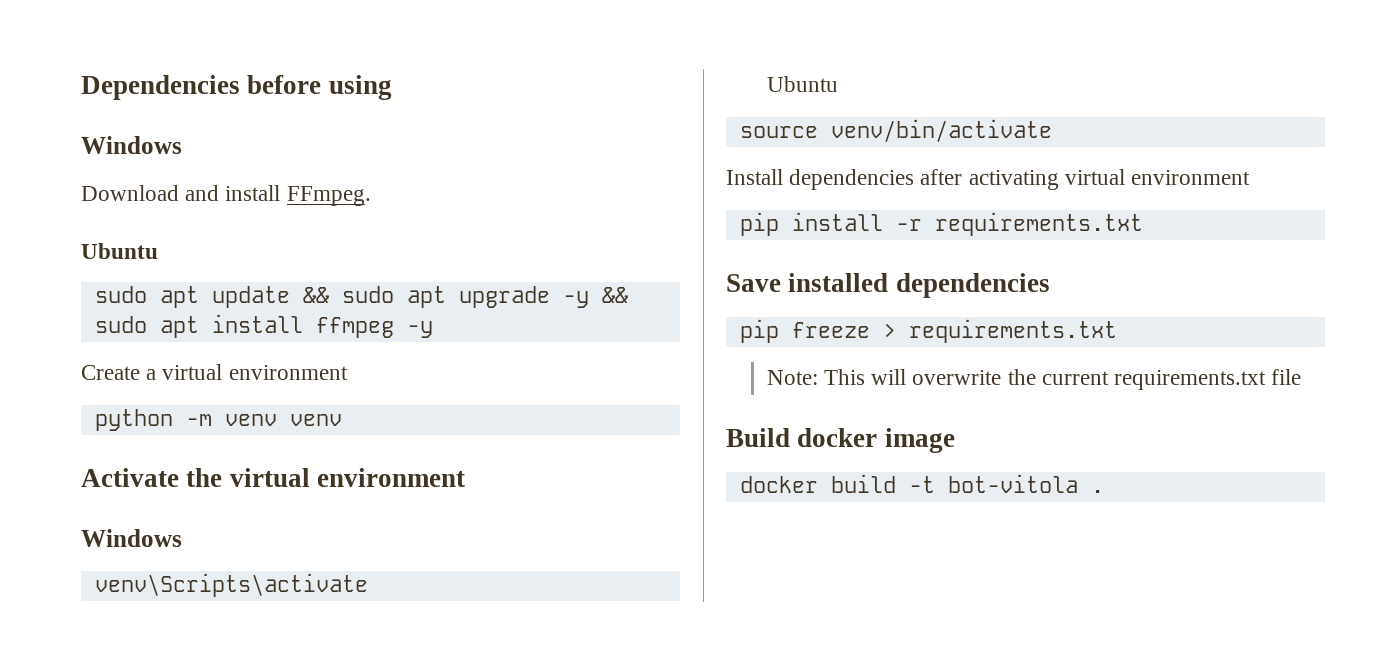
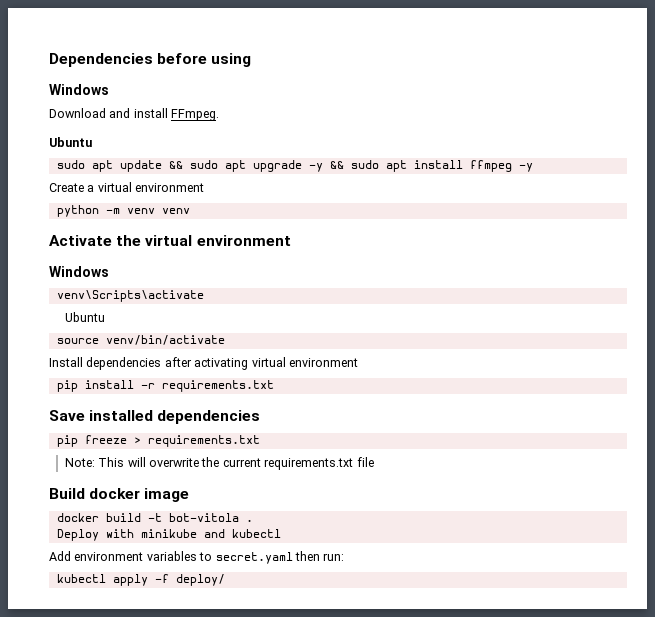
+ Deploy with minikube and kubectl
+ Add environment variables to secret.yaml then run:
+ kubectl apply -f deploy/

